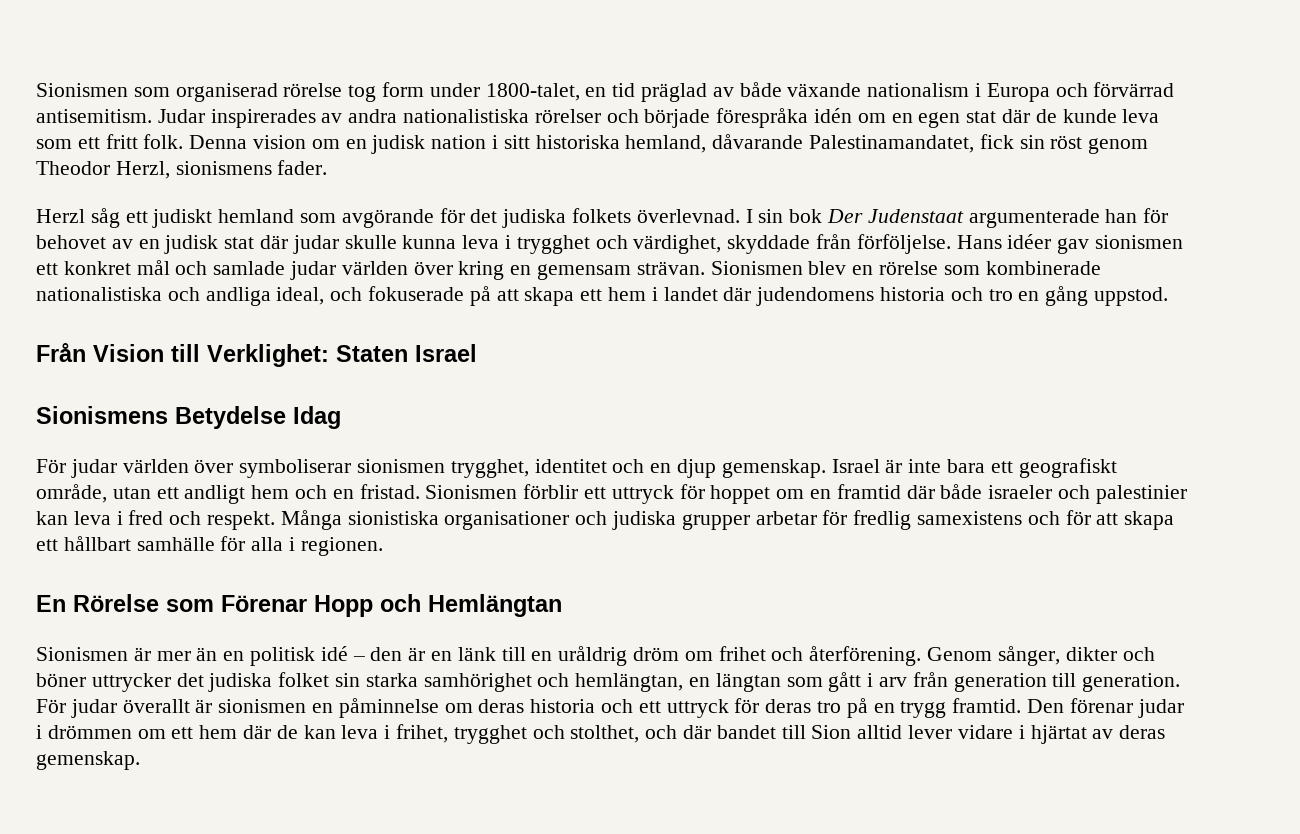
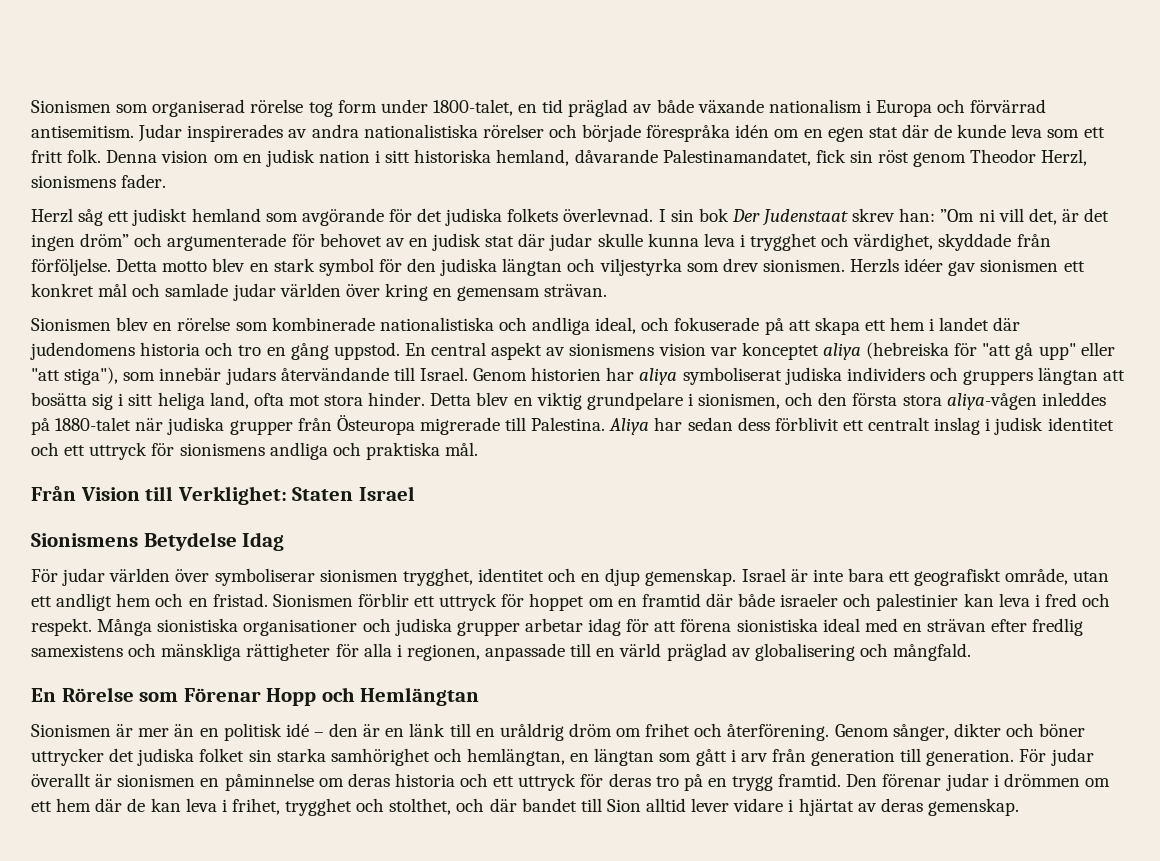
- I sin bok Der Judenstaat argumenterade han för behovet av en judisk stat där judar skulle kunna leva i trygghet och värdighet, skyddade från förföljelse.
+ I sin bok Der Judenstaat skrev han: ”Om ni vill det, är det ingen dröm” och argumenterade för behovet av en judisk stat där judar skulle kunna leva i trygghet och värdighet, skyddade från förföljelse.
- Hans idéer gav sionismen ett konkret mål och samlade judar världen över kring en gemensam strävan. Sionismen blev en rörelse som kombinerade nationalistiska och andliga ideal, och fokuserade på att skapa ett hem i landet där judendomens historia och tro en gång uppstod.
+ Detta motto blev en stark symbol för den judiska längtan och viljestyrka som drev sionismen. Herzls idéer gav sionismen ett konkret mål och samlade judar världen över kring en gemensam strävan.
+ Sionismen blev en rörelse som kombinerade nationalistiska och andliga ideal, och fokuserade på att skapa ett hem i landet där judendomens historia och tro en gång uppstod. En central aspekt av sionismens vision var konceptet aliya (hebreiska för "att gå upp" eller "att stiga"), som innebär judars återvändande till Israel. Genom historien har aliya symboliserat judiska individers och gruppers längtan att bosätta sig i sitt heliga land, ofta mot stora hinder. Detta blev en viktig grundpelare i sionismen, och den första stora aliya-vågen inleddes på 1880-talet när judiska grupper från Östeuropa migrerade till Palestina. Aliya har sedan dess förblivit ett centralt inslag i judisk identitet och ett uttryck för sionismens andliga och praktiska mål.
- Många sionistiska organisationer och judiska grupper arbetar för fredlig samexistens och för att skapa ett hållbart samhälle för alla i regionen.
+ Många sionistiska organisationer och judiska grupper arbetar idag för att förena sionistiska ideal med en strävan efter fredlig samexistens och mänskliga rättigheter för alla i regionen, anpassade till en värld präglad av globalisering och mångfald.

